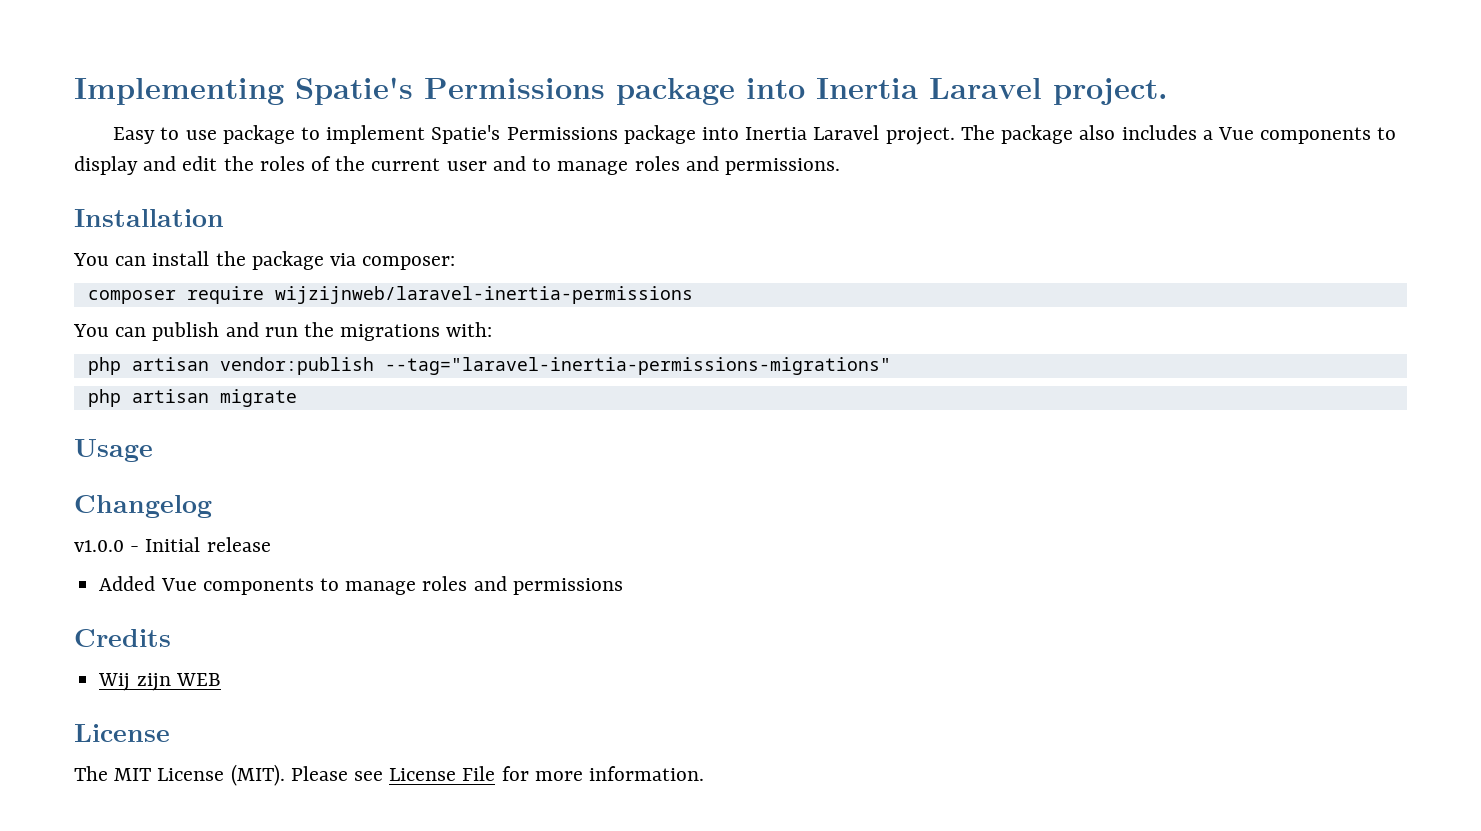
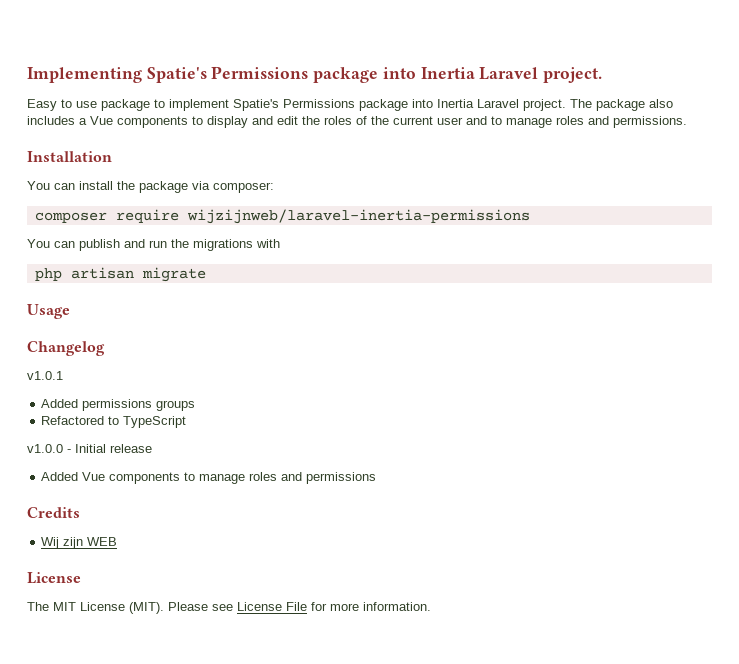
- You can publish and run the migrations with:
- php artisan vendor:publish --tag="laravel-inertia-permissions-migrations"
+ You can publish and run the migrations with
+ v1.0.1
+ Added permissions groups
+ Refactored to TypeScript

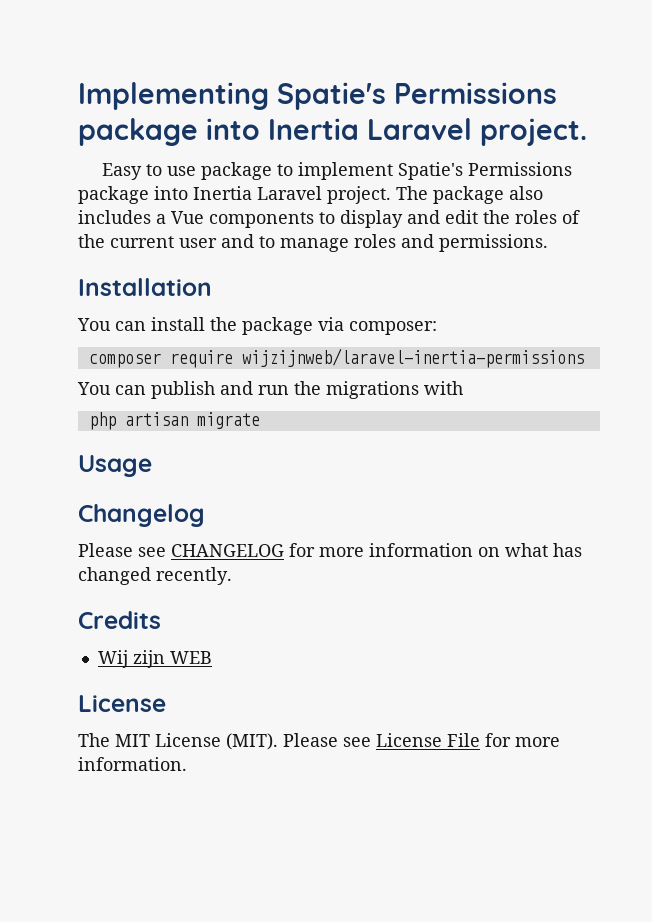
- v1.0.1
- Added permissions groups
- Refactored to TypeScript
- v1.0.0 - Initial release
- Added Vue components to manage roles and permissions
+ Please see CHANGELOG for more information on what has changed recently.

